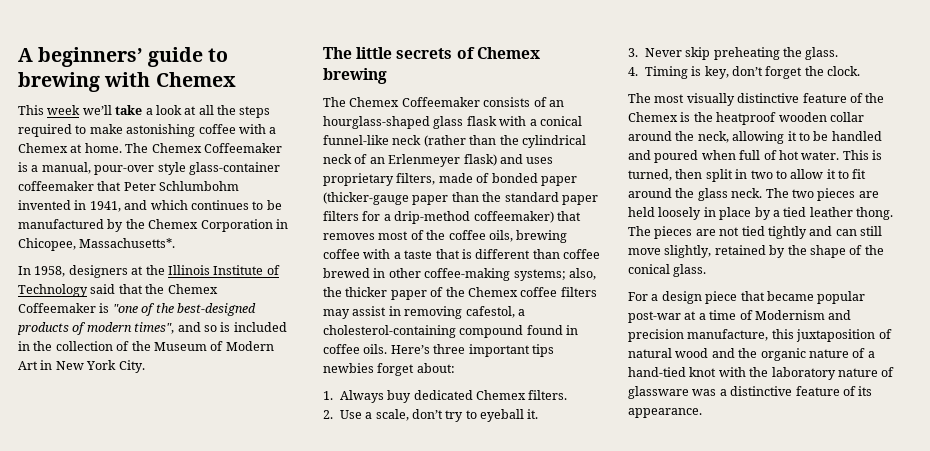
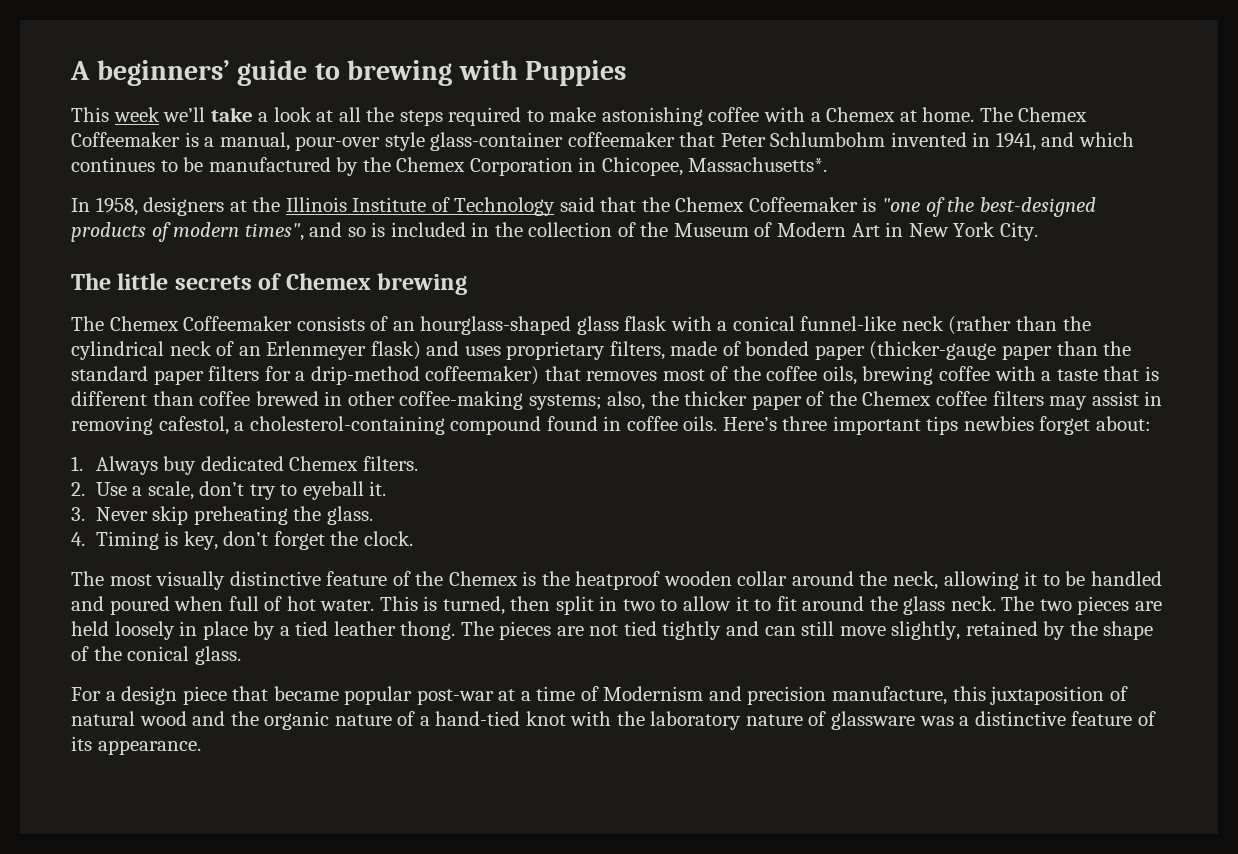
- A beginners’ guide to brewing with Chemex
+ A beginners’ guide to brewing with Puppies

